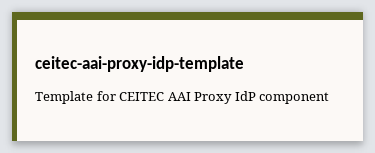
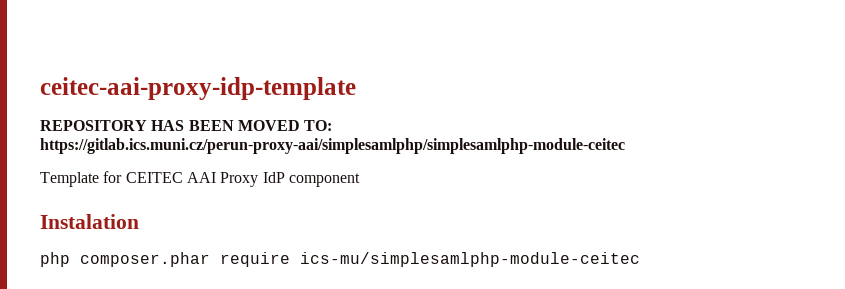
+ REPOSITORY HAS BEEN MOVED TO: https://gitlab.ics.muni.cz/perun-proxy-aai/simplesamlphp/simplesamlphp-module-ceitec
+ Instalation
+ php composer.phar require ics-mu/simplesamlphp-module-ceitec

